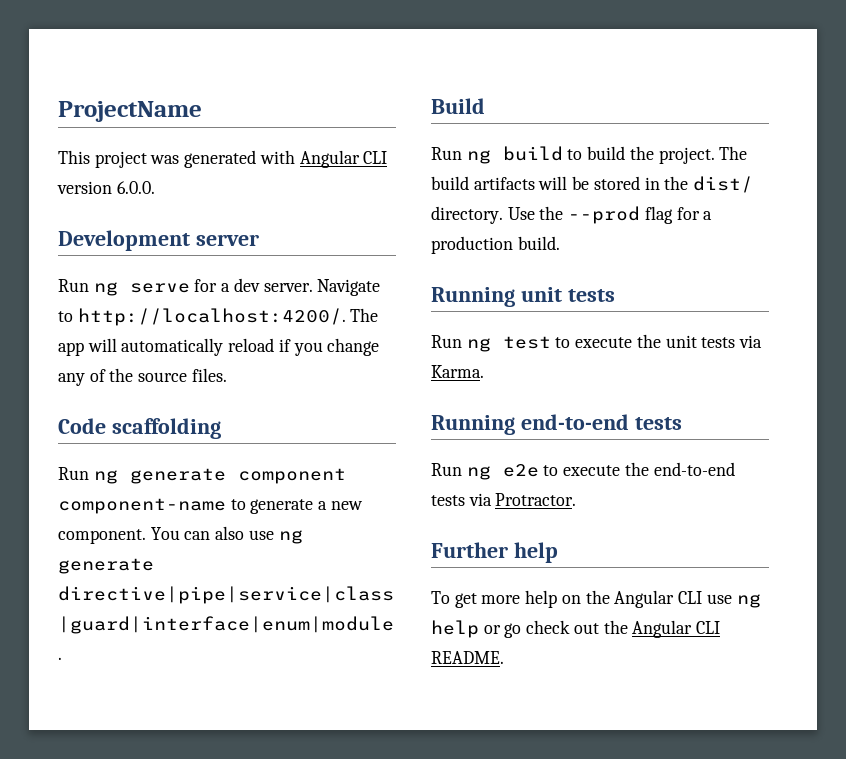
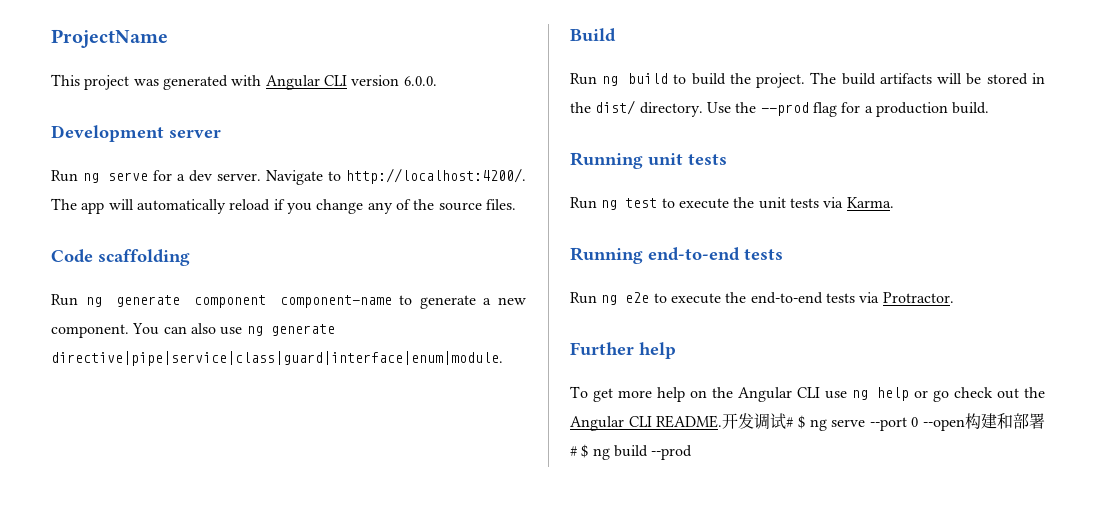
+ 开发调试# $ ng serve --port 0 --open构建和部署# $ ng build --prod

